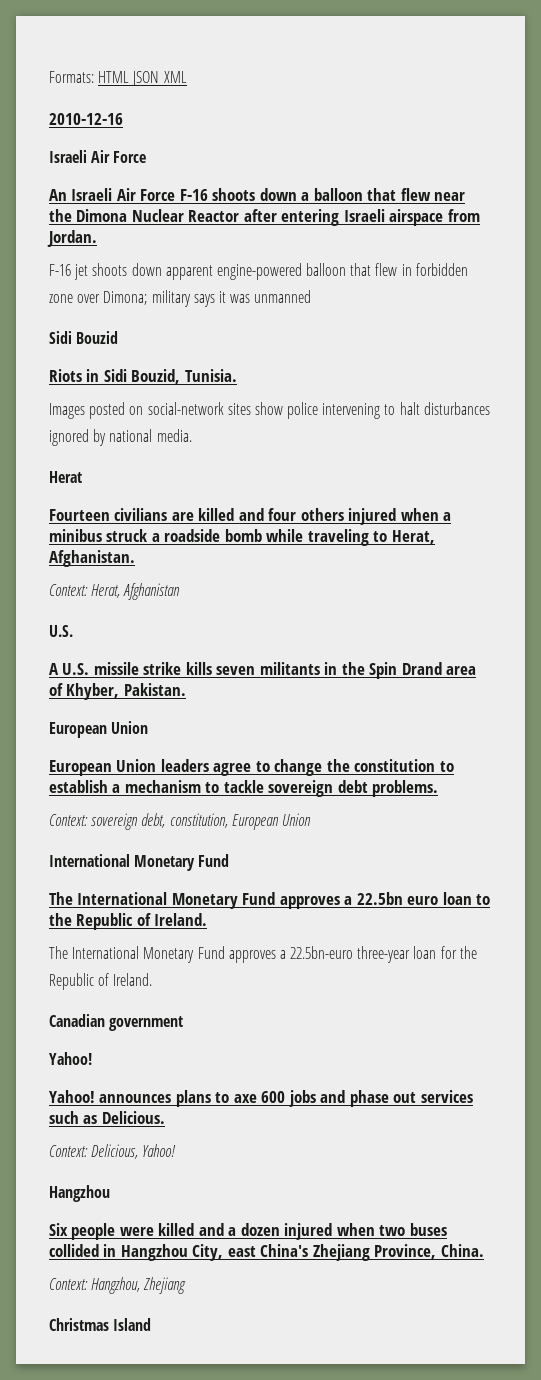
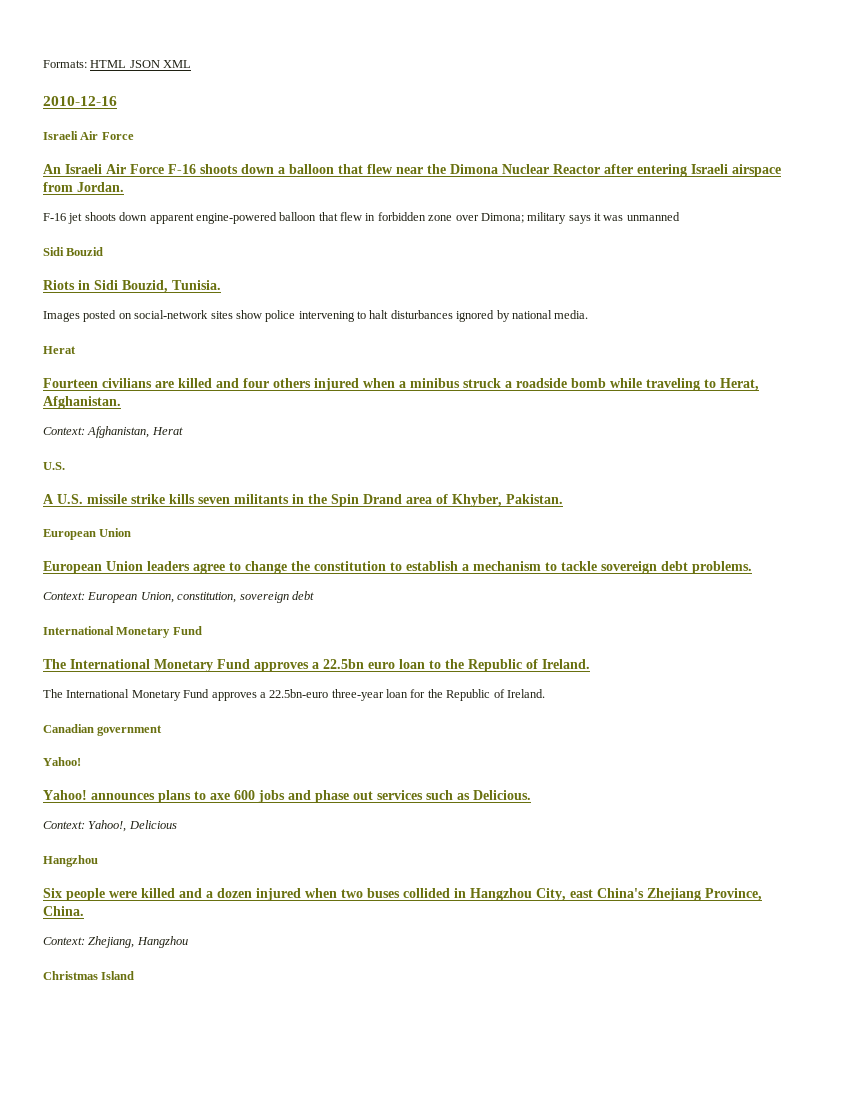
- Context: Herat, Afghanistan
+ Context: Afghanistan, Herat
- Context: sovereign debt, constitution, European Union
+ Context: European Union, constitution, sovereign debt
- Context: Delicious, Yahoo!
+ Context: Yahoo!, Delicious
- Context: Hangzhou, Zhejiang
+ Context: Zhejiang, Hangzhou

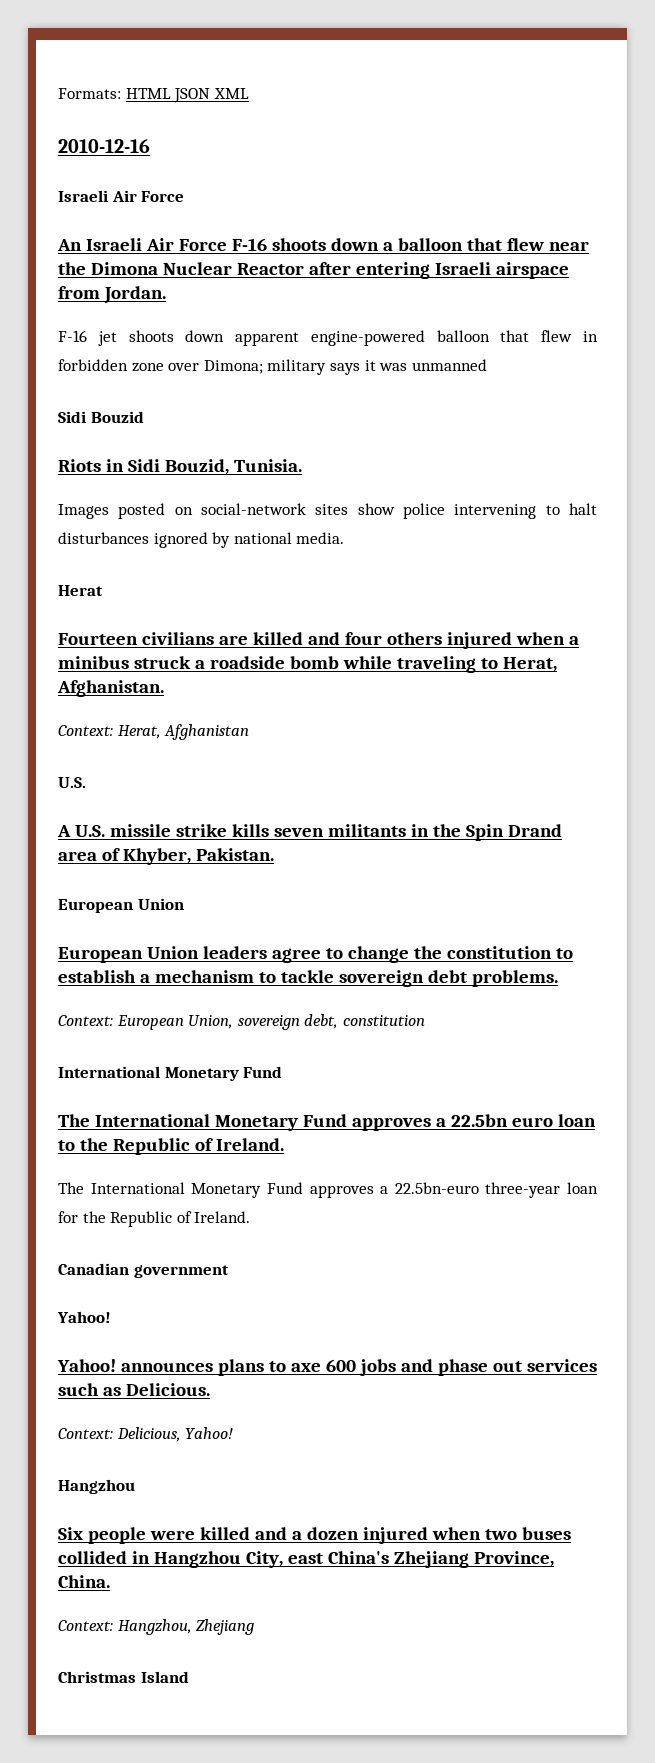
- Context: Afghanistan, Herat
+ Context: Herat, Afghanistan
- Context: European Union, constitution, sovereign debt
+ Context: European Union, sovereign debt, constitution
- Context: Yahoo!, Delicious
+ Context: Delicious, Yahoo!
- Context: Zhejiang, Hangzhou
+ Context: Hangzhou, Zhejiang

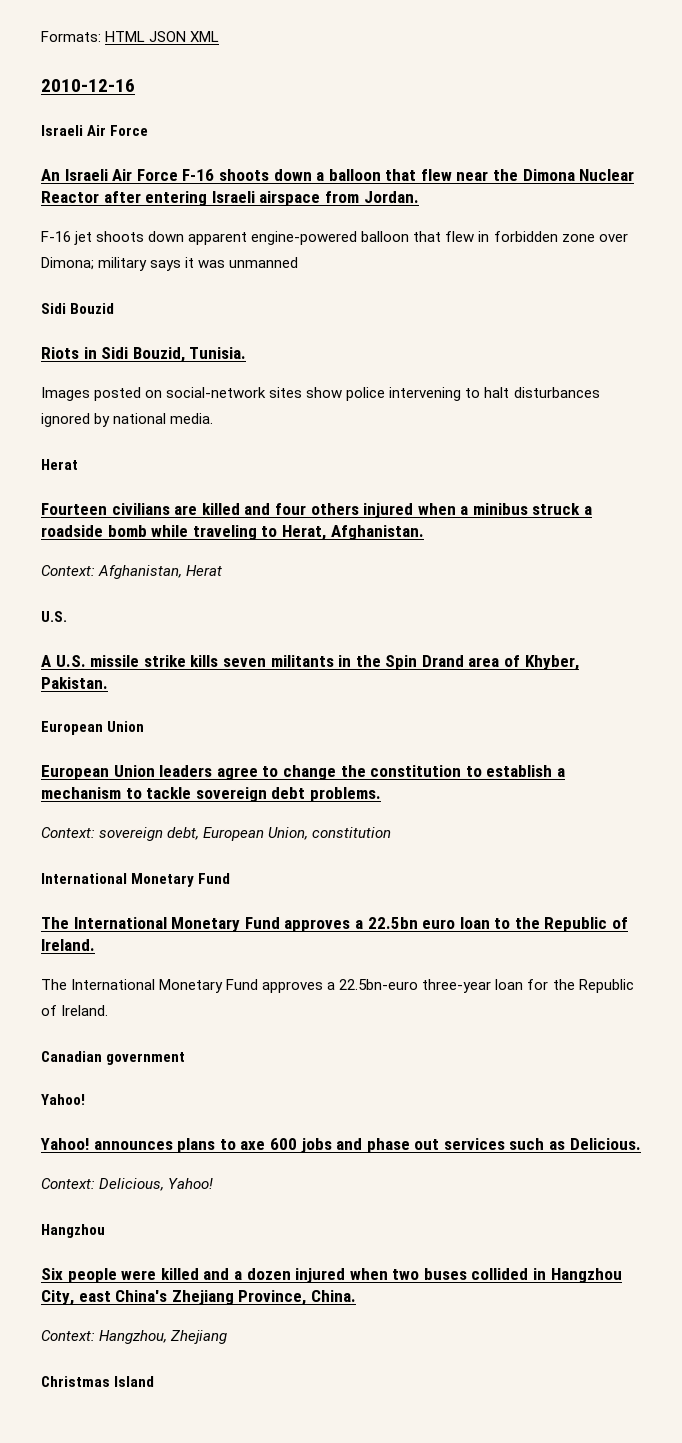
- Context: Herat, Afghanistan
+ Context: Afghanistan, Herat
- Context: European Union, sovereign debt, constitution
+ Context: sovereign debt, European Union, constitution

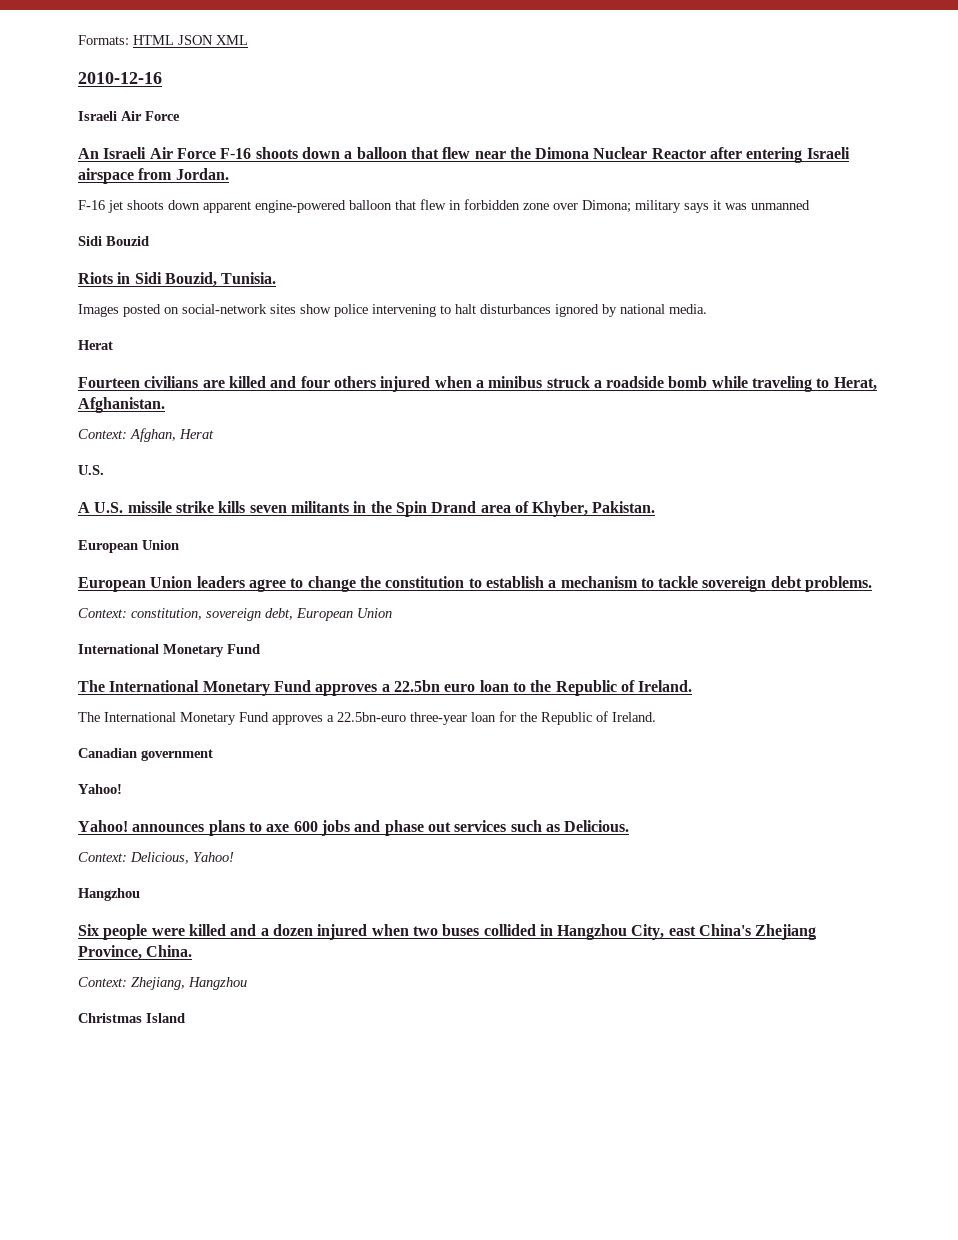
- Context: Afghanistan, Herat
+ Context: Afghan, Herat
- Context: sovereign debt, European Union, constitution
+ Context: constitution, sovereign debt, European Union
- Context: Hangzhou, Zhejiang
+ Context: Zhejiang, Hangzhou

